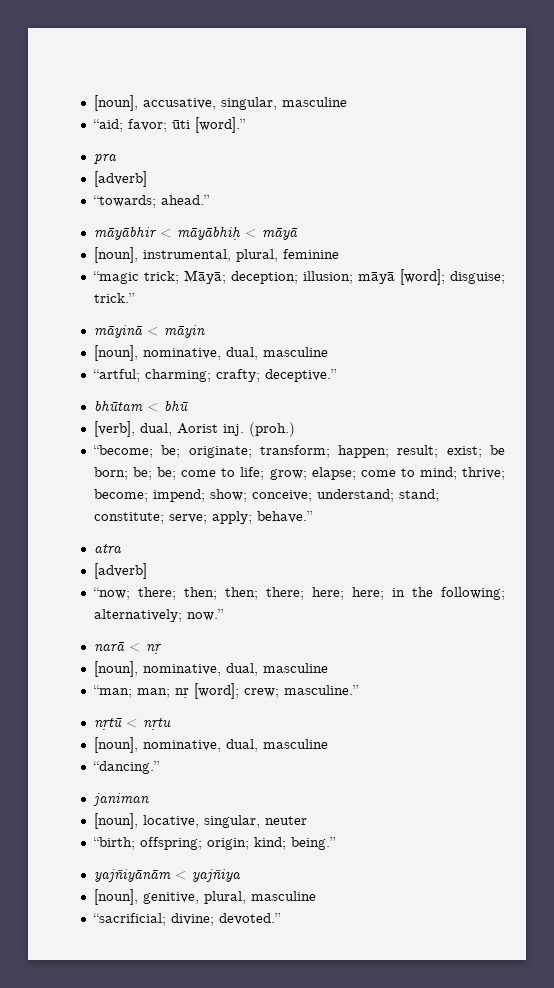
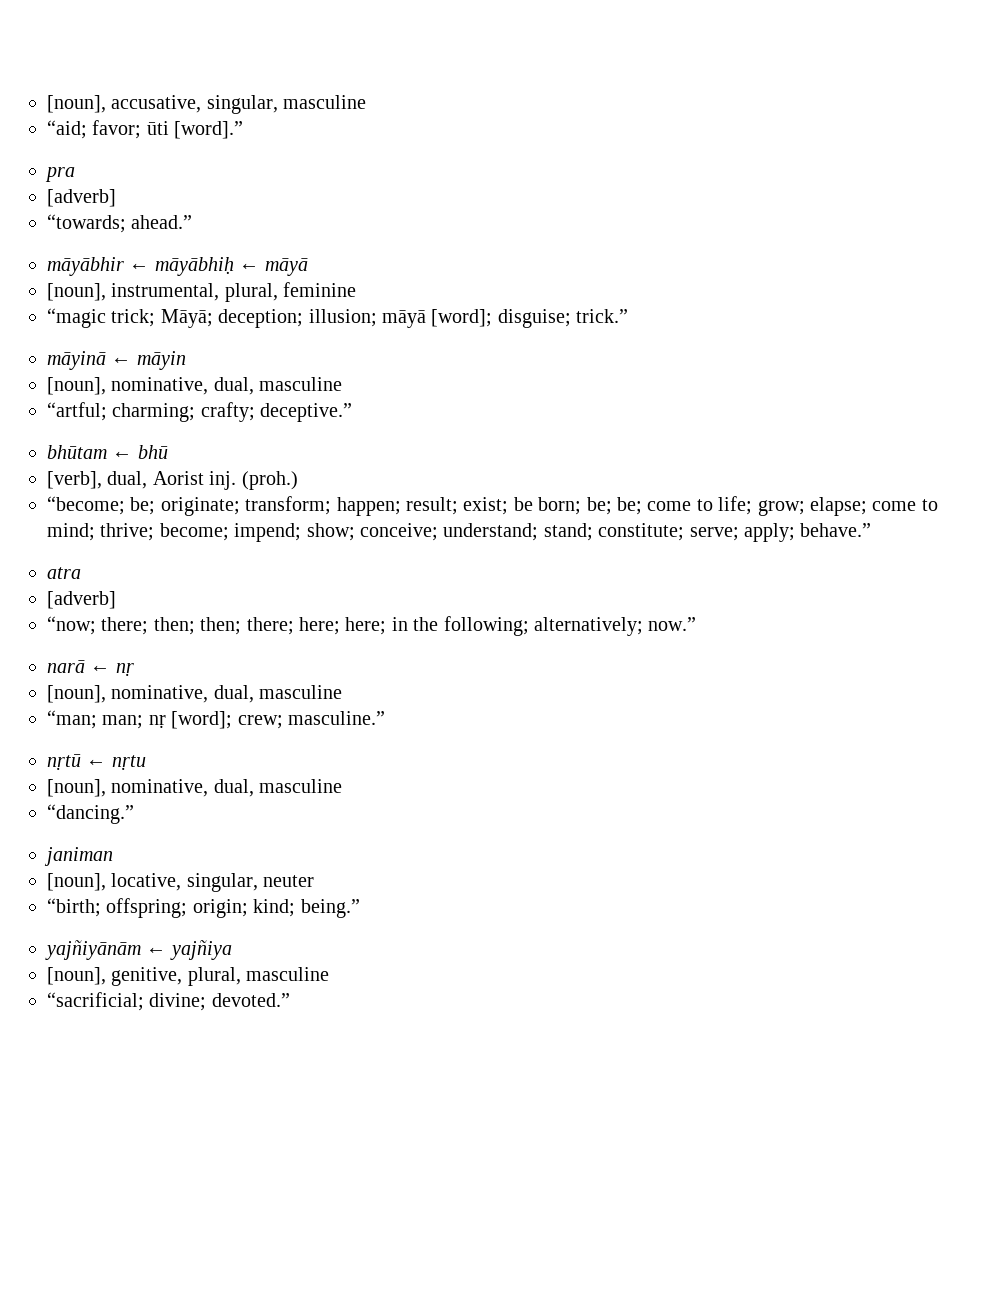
- māyābhir < māyābhiḥ < māyā
+ māyābhir ← māyābhiḥ ← māyā
- māyinā < māyin
+ māyinā ← māyin
- bhūtam < bhū
+ bhūtam ← bhū
- narā < nṛ
+ narā ← nṛ
- nṛtū < nṛtu
+ nṛtū ← nṛtu
- yajñiyānām < yajñiya
+ yajñiyānām ← yajñiya

